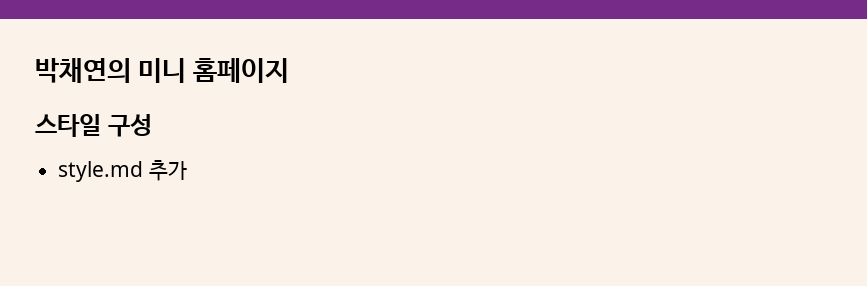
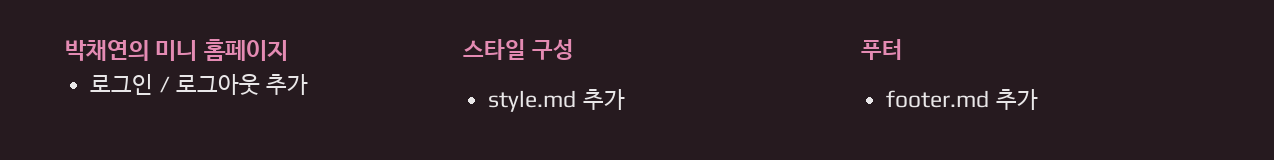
+ 로그인 / 로그아웃 추가
+ 푸터
+ footer.md 추가

